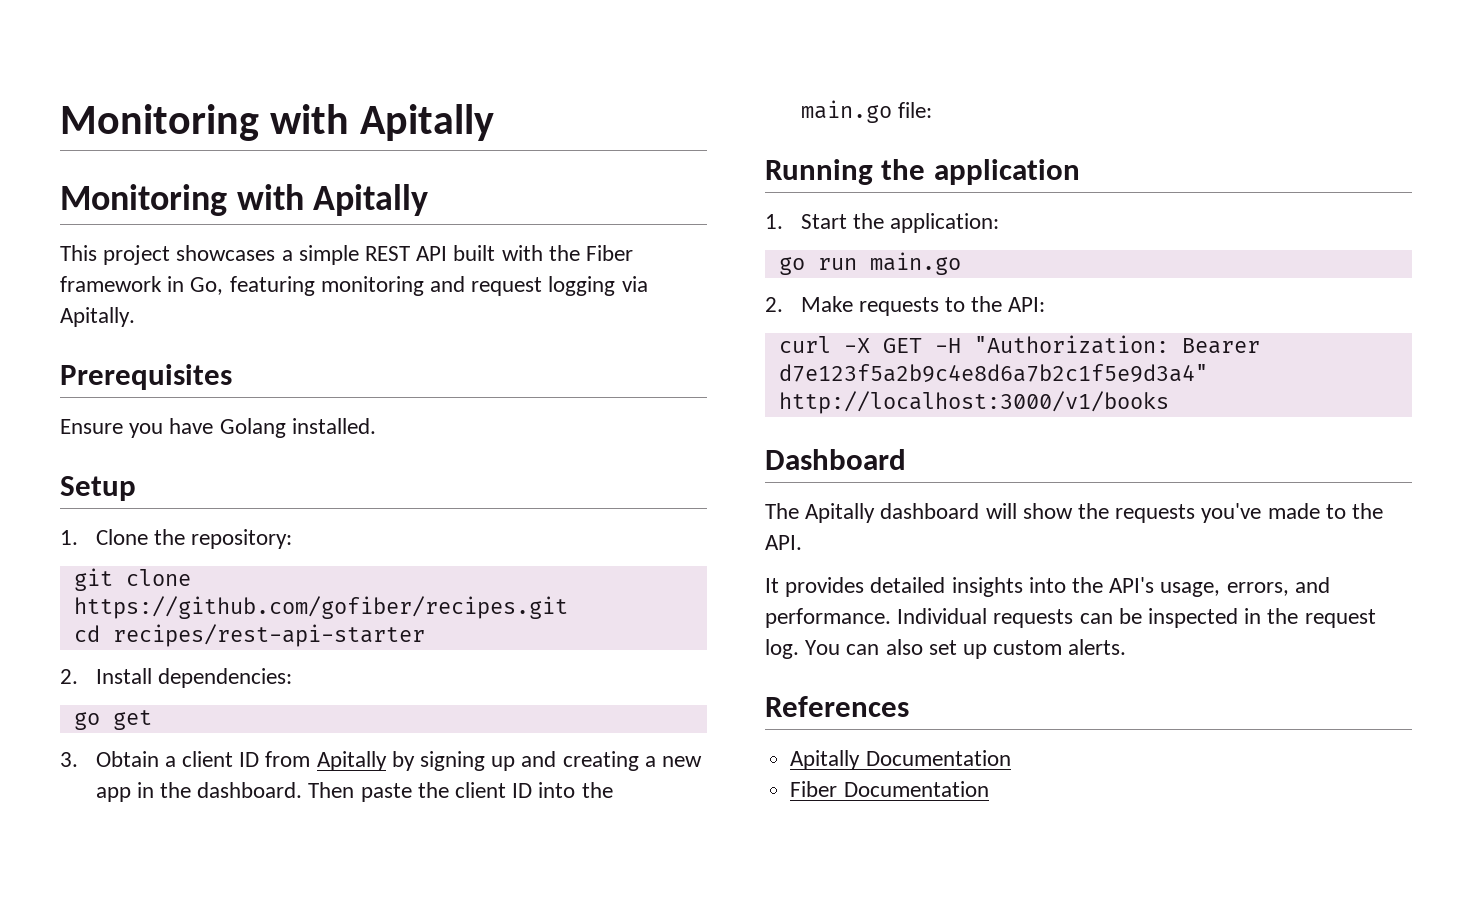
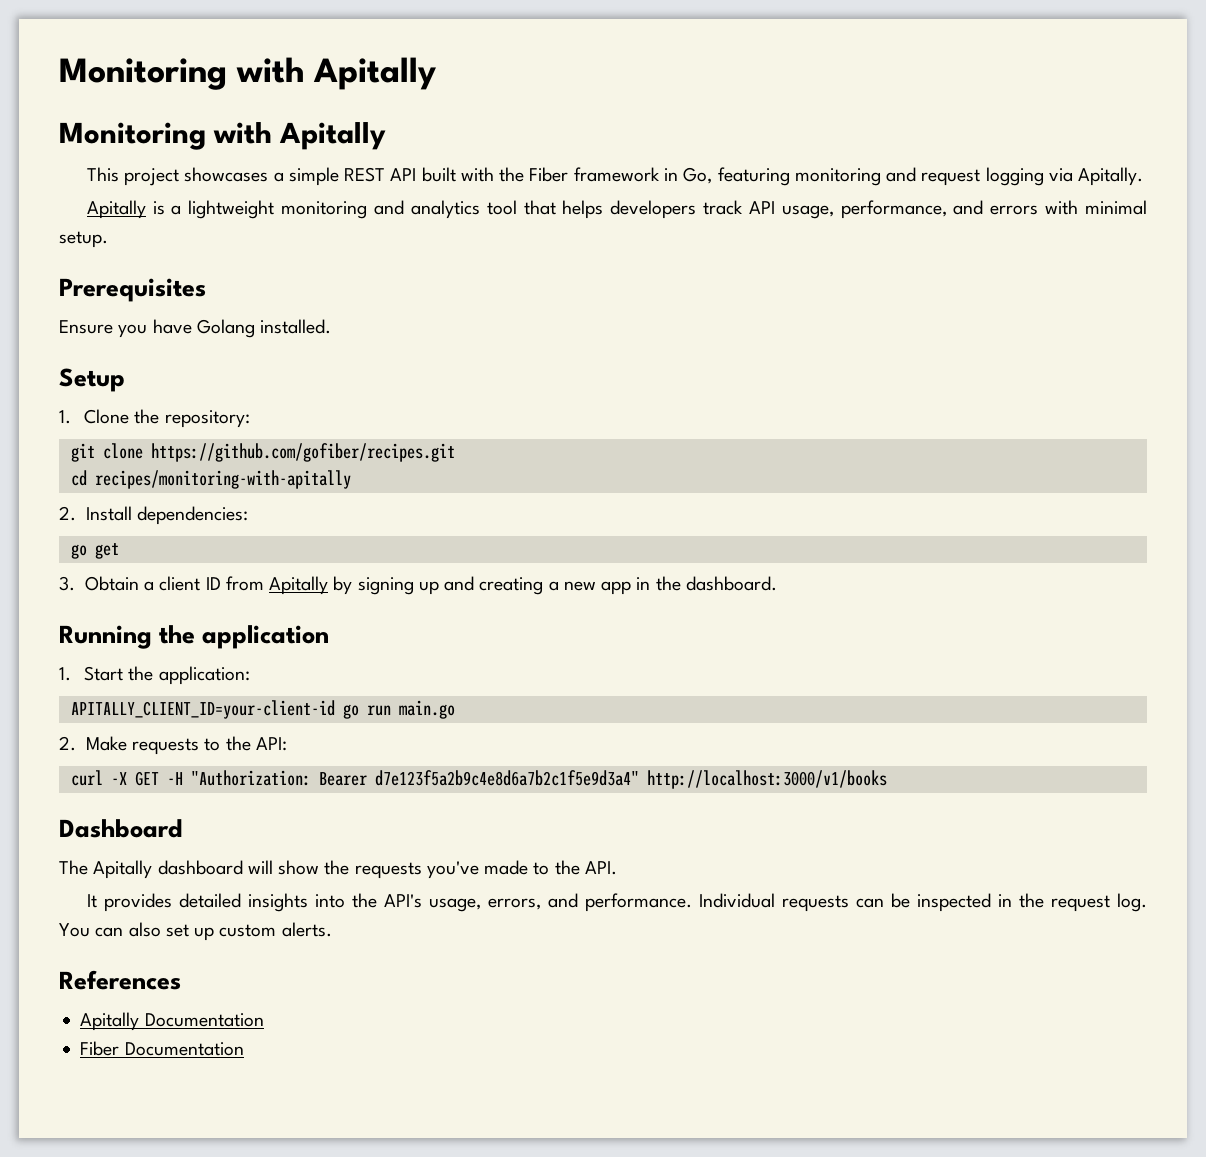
+ Apitally is a lightweight monitoring and analytics tool that helps developers track API usage, performance, and errors with minimal setup.
- cd recipes/rest-api-starter
+ cd recipes/monitoring-with-apitally
- Then paste the client ID into the main.go file:
- go run main.go
+ APITALLY_CLIENT_ID=your-client-id go run main.go

